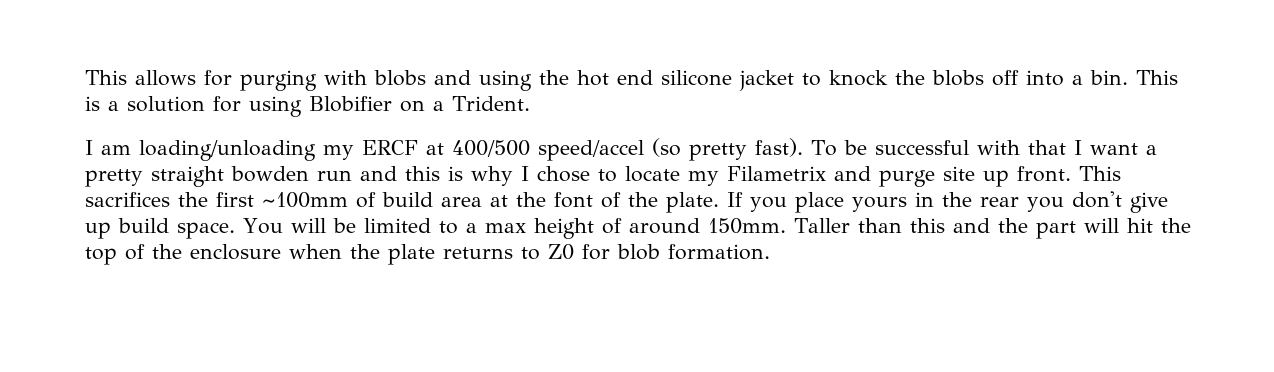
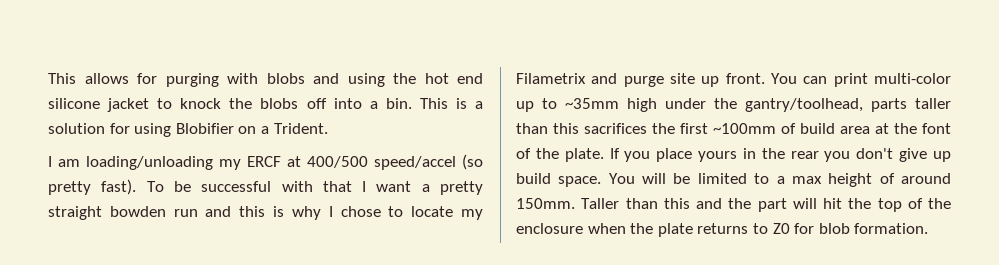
- This sacrifices the first ~100mm of build area at the font of the plate.
+ You can print multi-color up to ~35mm high under the gantry/toolhead, parts taller than this sacrifices the first ~100mm of build area at the font of the plate.

